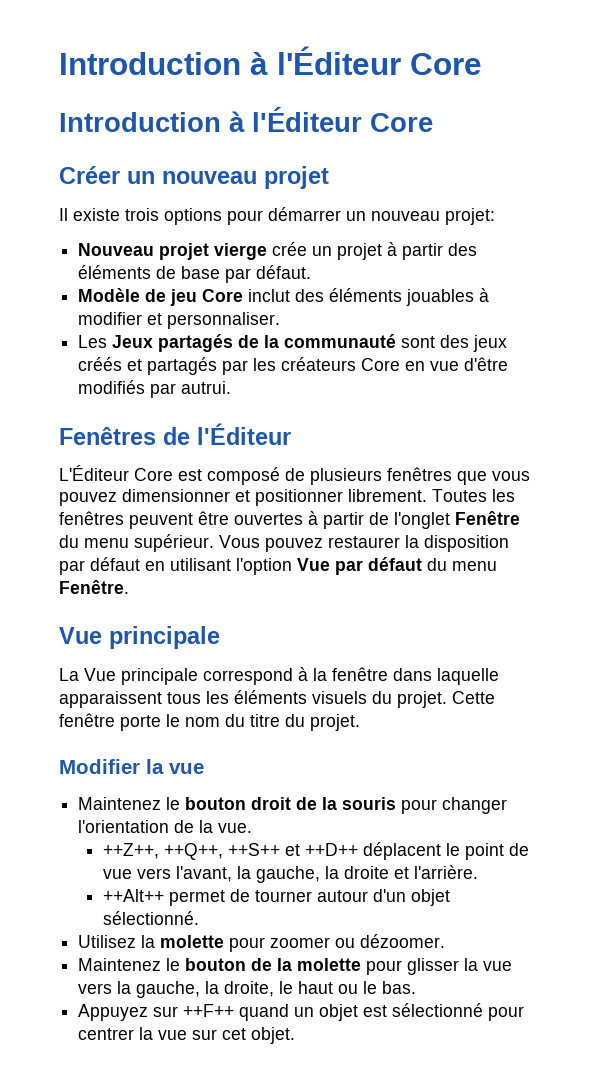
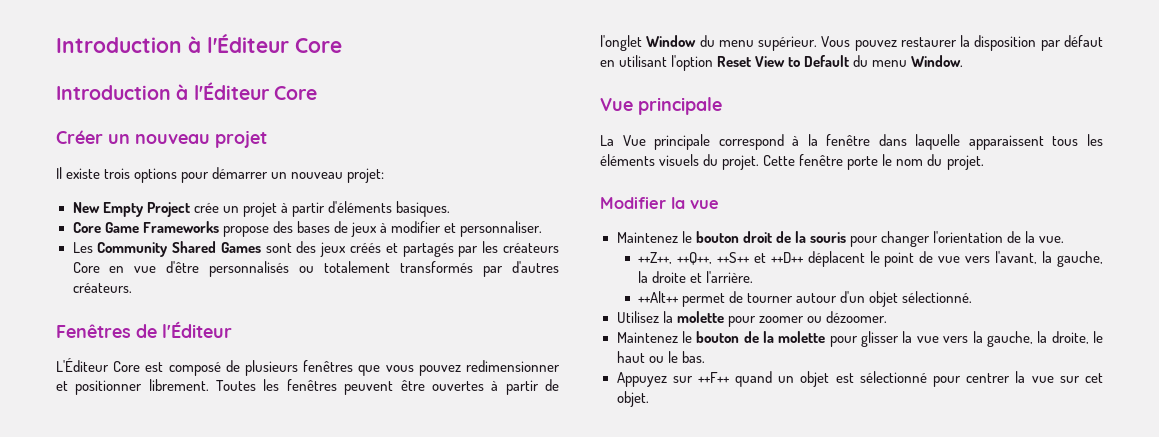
- Nouveau projet vierge crée un projet à partir des éléments de base par défaut.
- Modèle de jeu Core inclut des éléments jouables à modifier et personnaliser.
+ New Empty Project crée un projet à partir d'éléments basiques.
+ Core Game Frameworks propose des bases de jeux à modifier et personnaliser.
- Les Jeux partagés de la communauté sont des jeux créés et partagés par les créateurs Core en vue d'être modifiés par autrui.
+ Les Community Shared Games sont des jeux créés et partagés par les créateurs Core en vue d'être personnalisés ou totalement transformés par d'autres créateurs.
- L'Éditeur Core est composé de plusieurs fenêtres que vous pouvez dimensionner et positionner librement.
+ L'Éditeur Core est composé de plusieurs fenêtres que vous pouvez redimensionner et positionner librement.
- Toutes les fenêtres peuvent être ouvertes à partir de l'onglet Fenêtre du menu supérieur.
+ Toutes les fenêtres peuvent être ouvertes à partir de l'onglet Window du menu supérieur.
- Vous pouvez restaurer la disposition par défaut en utilisant l'option Vue par défaut du menu Fenêtre.
+ Vous pouvez restaurer la disposition par défaut en utilisant l'option Reset View to Default du menu Window.
- Cette fenêtre porte le nom du titre du projet.
+ Cette fenêtre porte le nom du projet.

